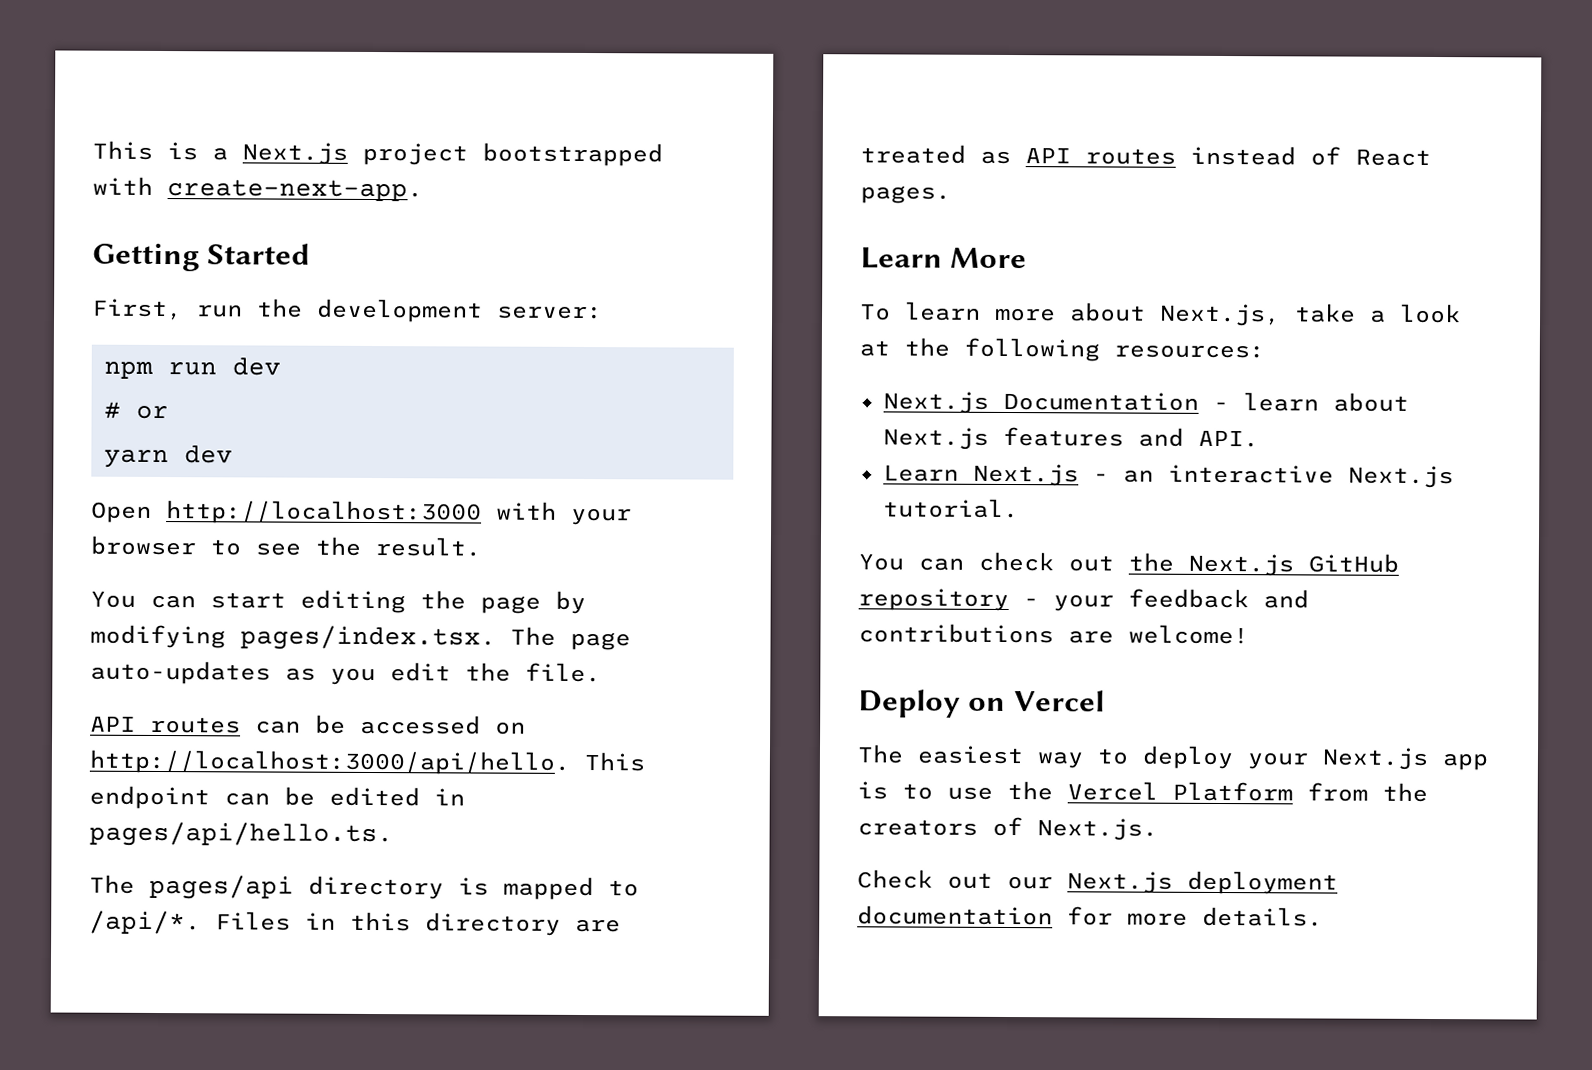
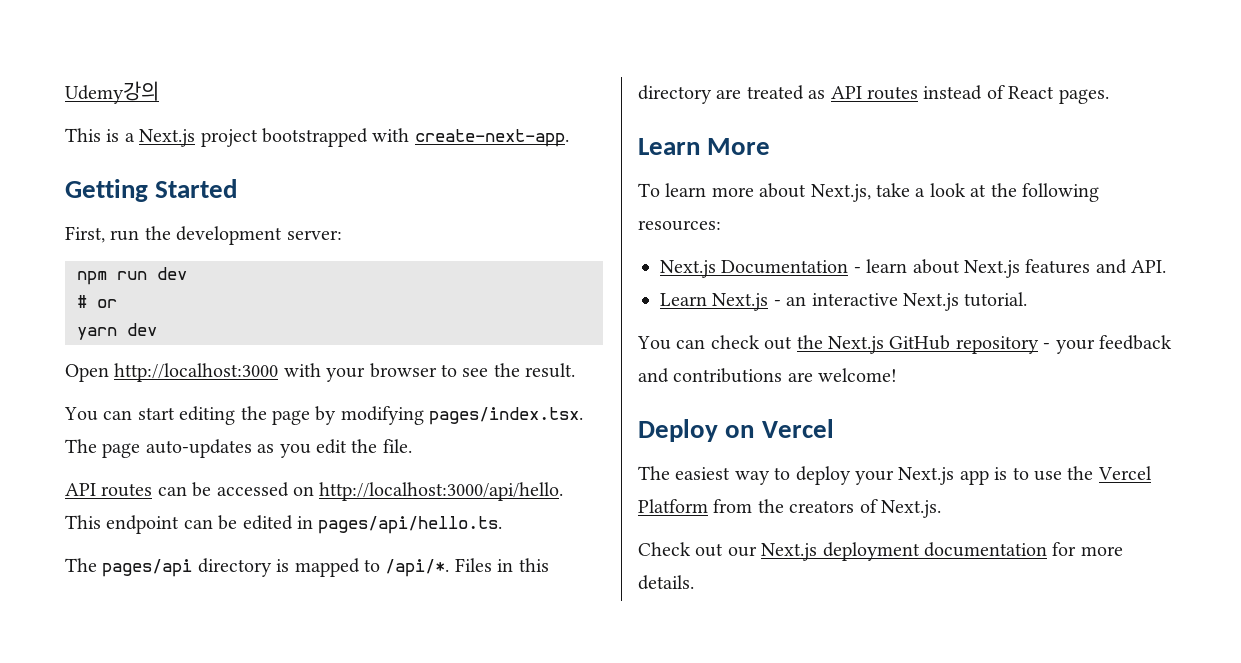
+ Udemy강의

